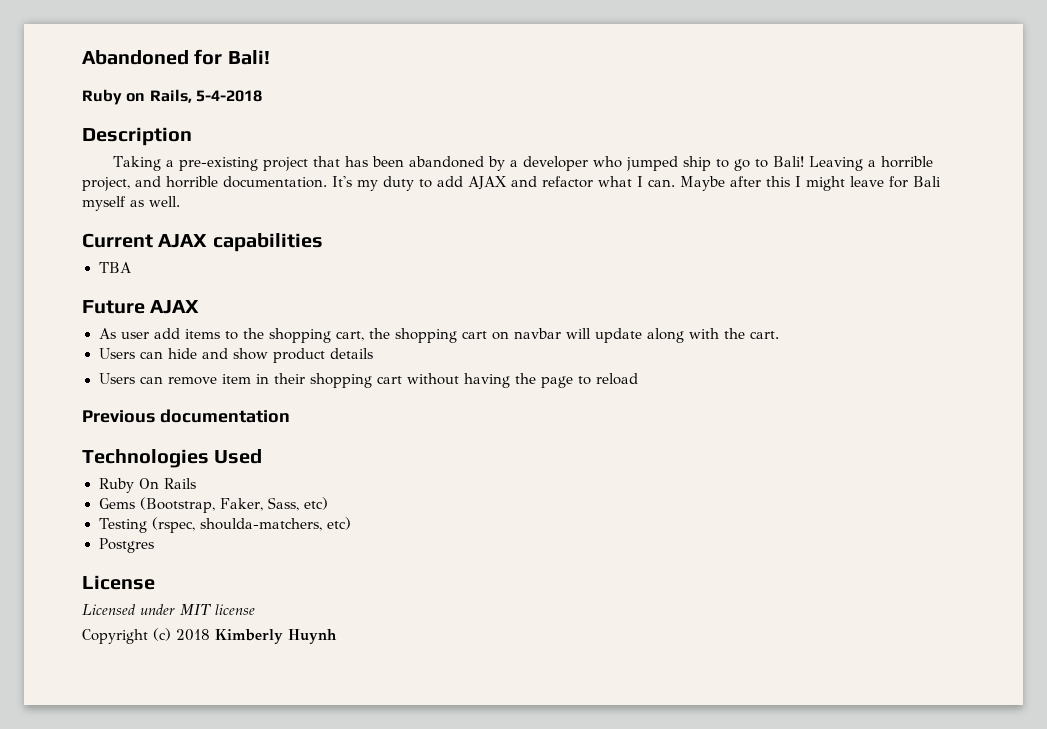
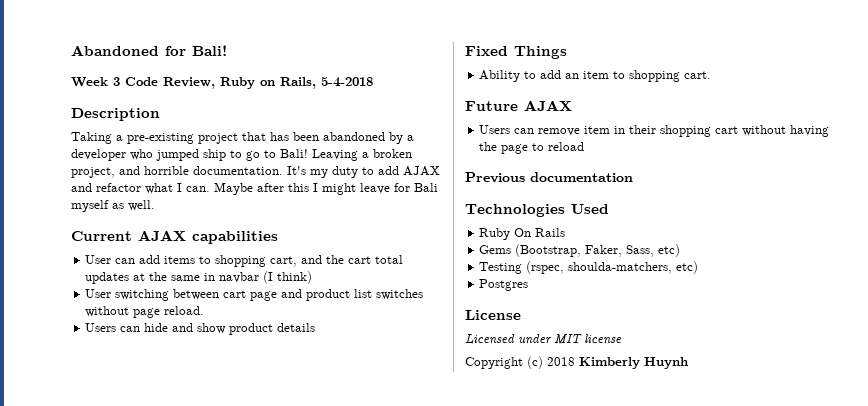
- Ruby on Rails, 5-4-2018
+ Week 3 Code Review, Ruby on Rails, 5-4-2018
- Leaving a horrible project, and horrible documentation.
+ Leaving a broken project, and horrible documentation.
- TBA
- Future AJAX
- As user add items to the shopping cart, the shopping cart on navbar will update along with the cart.
+ User can add items to shopping cart, and the cart total updates at the same in navbar (I think)
+ User switching between cart page and product list switches without page reload.
+ Fixed Things
+ Ability to add an item to shopping cart.
+ Future AJAX

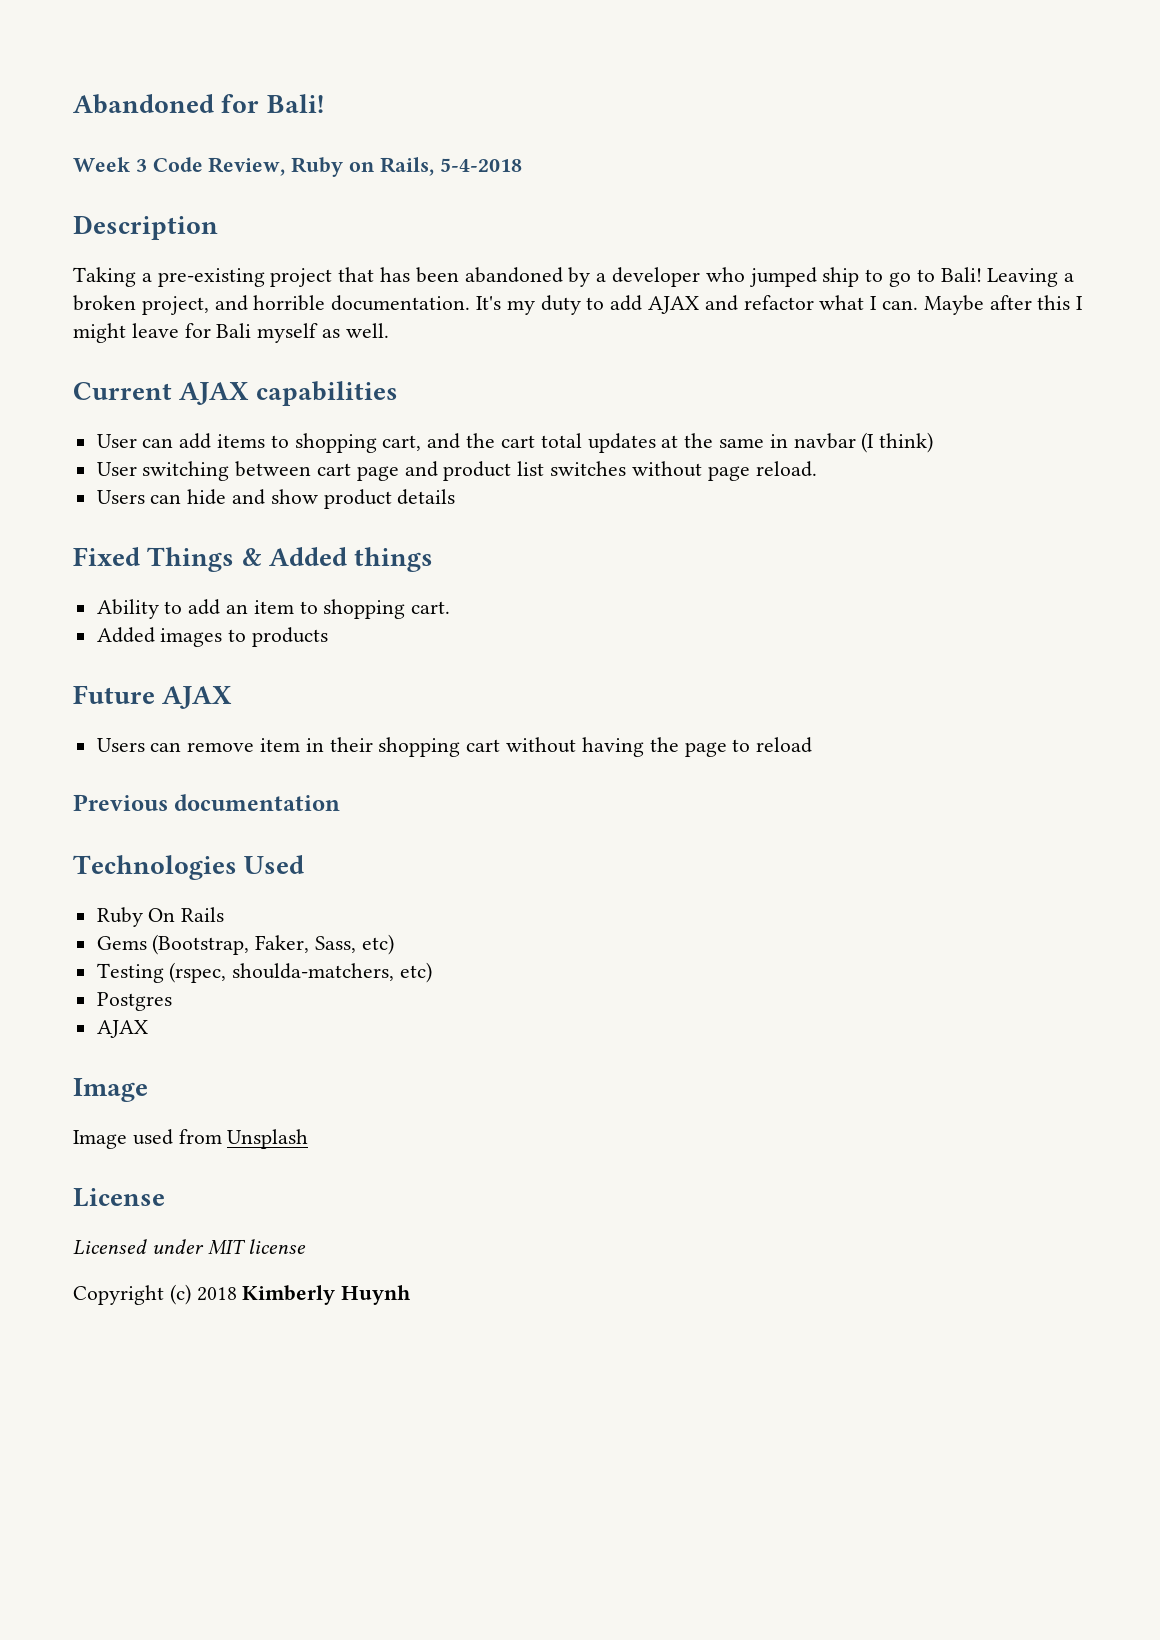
- Fixed Things
+ Fixed Things & Added things
+ Added images to products
  Postgres
+ AJAX
+ Image
+ Image used from Unsplash

